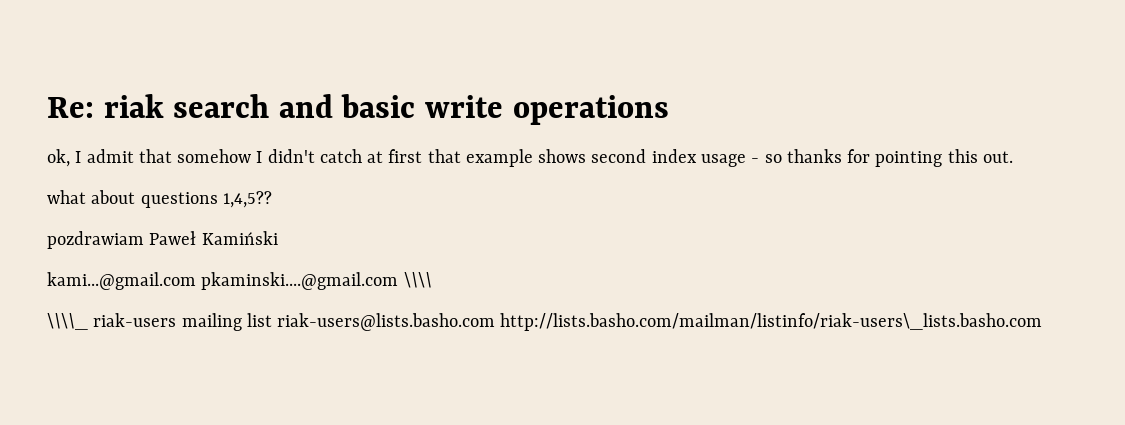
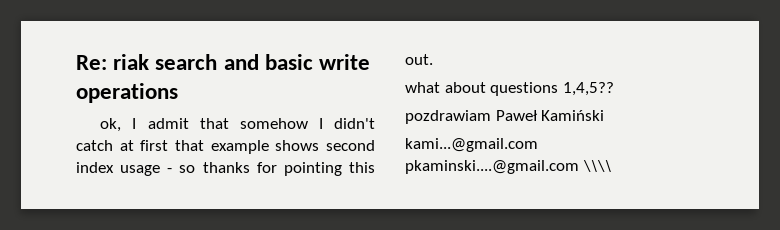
- \\\\_ riak-users mailing list riak-users@lists.basho.com http://lists.basho.com/mailman/listinfo/riak-users\_lists.basho.com

